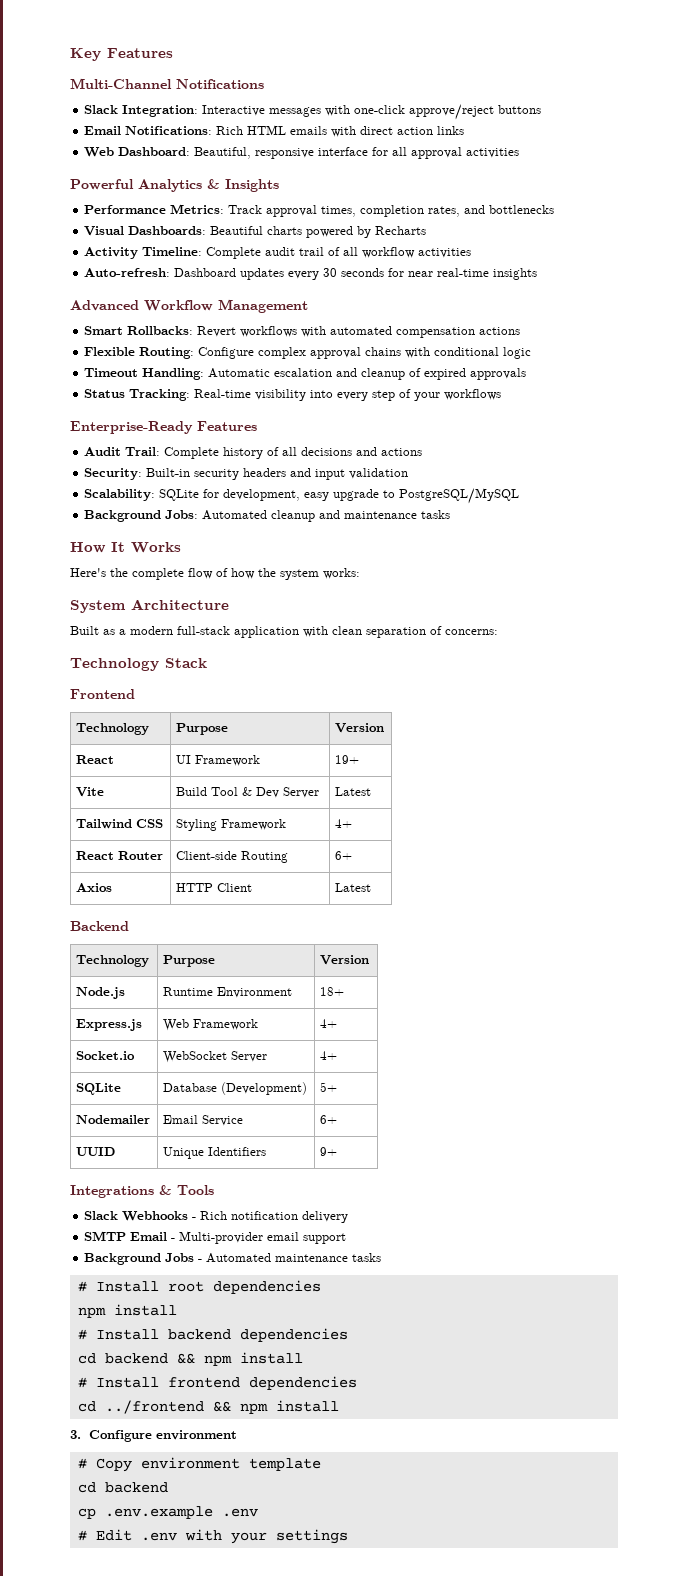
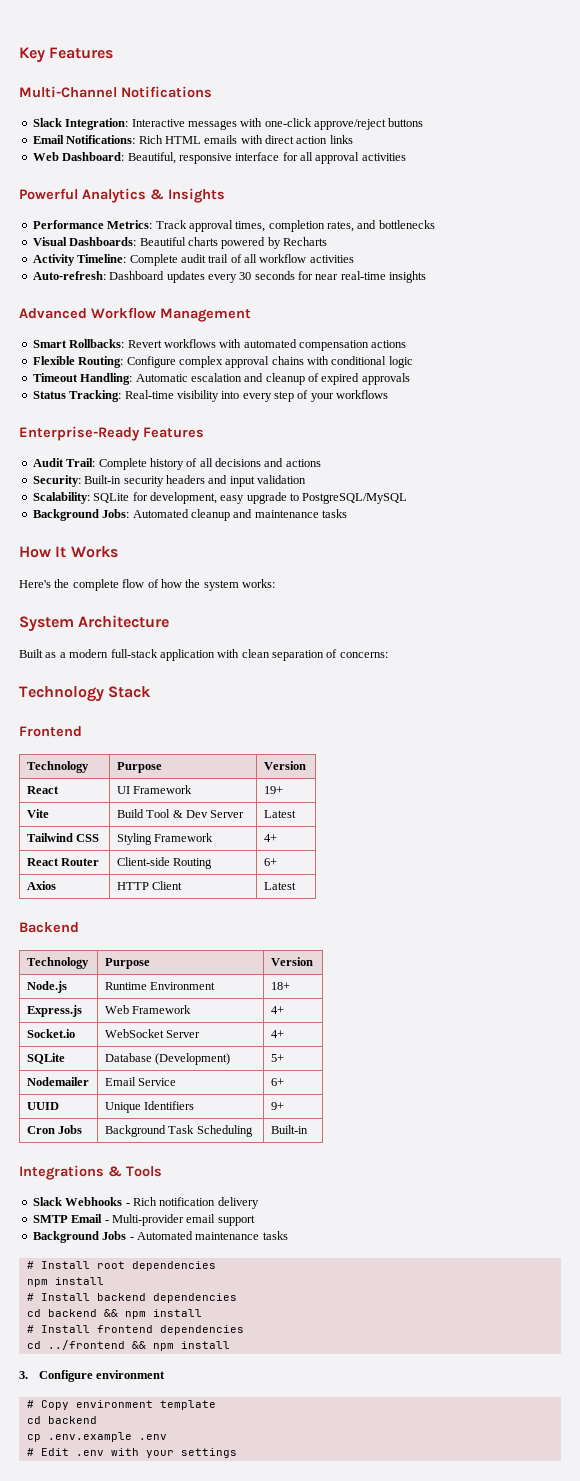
+ Cron Jobs | Background Task Scheduling | Built-in

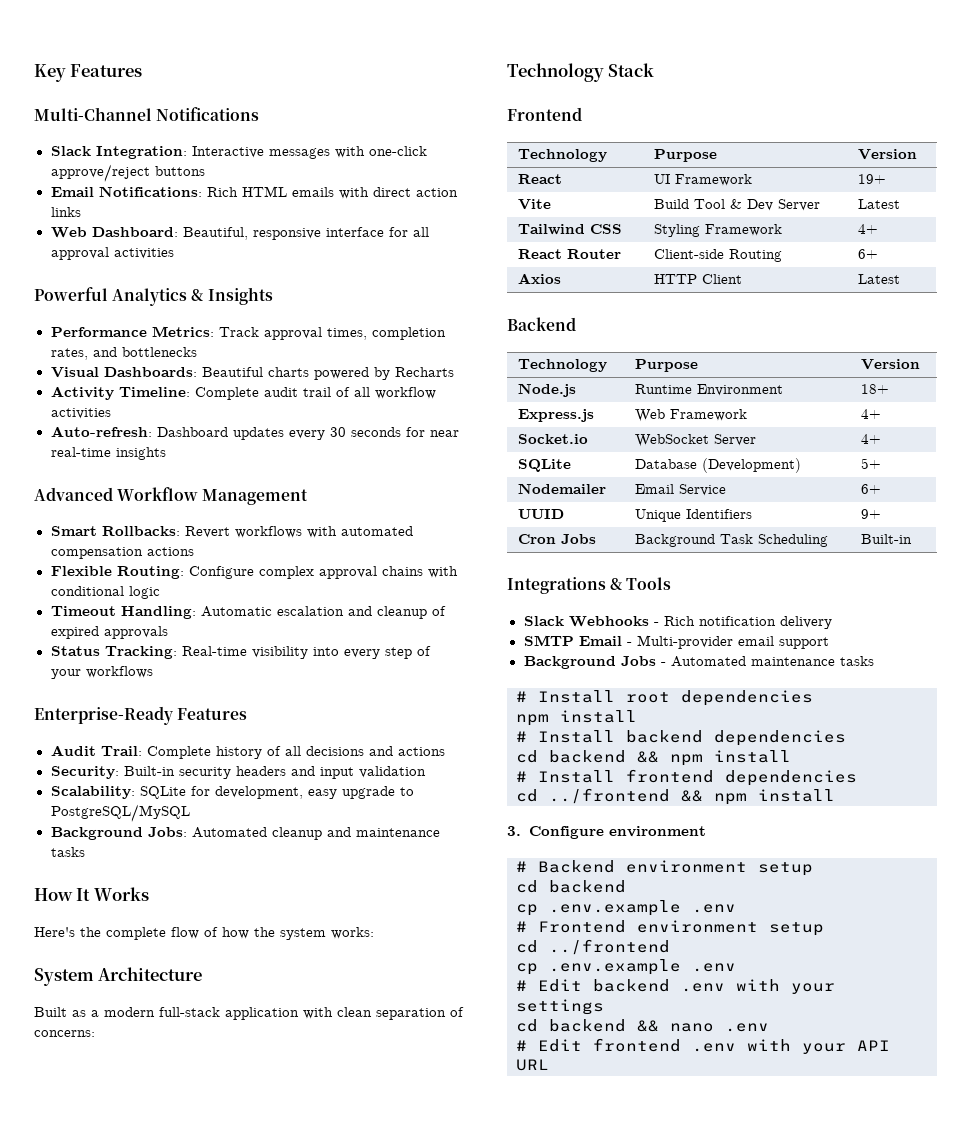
- # Copy environment template
+ # Backend environment setup
- # Edit .env with your settings
+ # Frontend environment setup
+ cd ../frontend
+ cp .env.example .env
+ # Edit backend .env with your settings
+ cd backend && nano .env
+ # Edit frontend .env with your API URL

